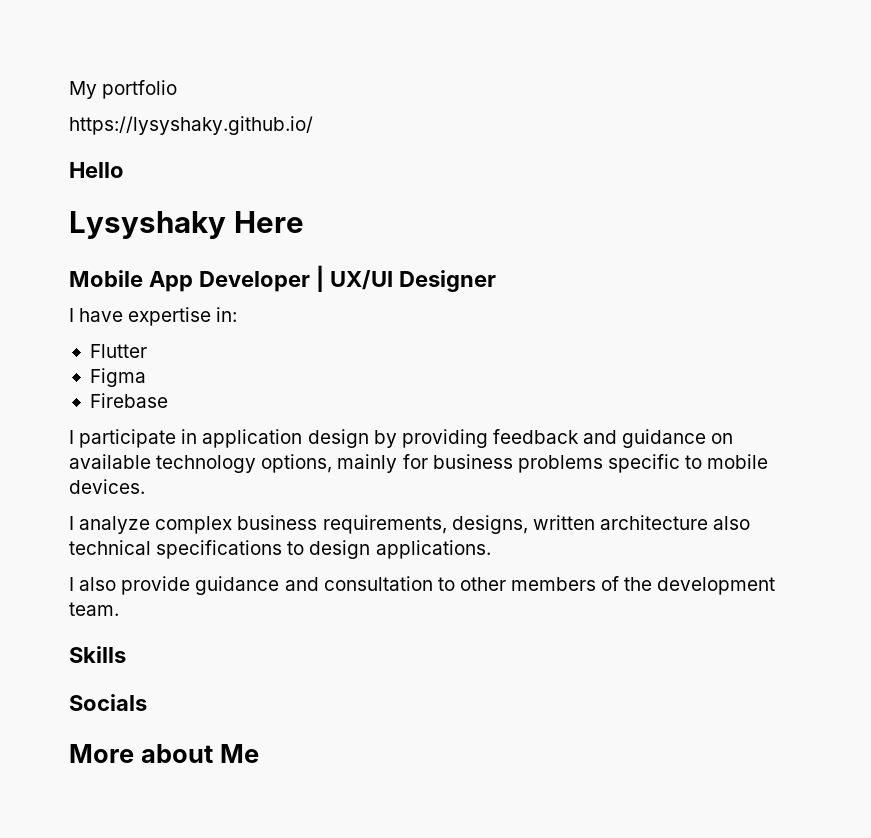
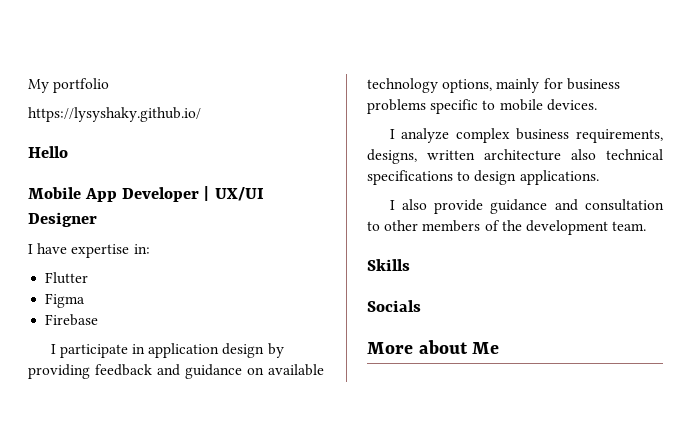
- Lysyshaky Here

